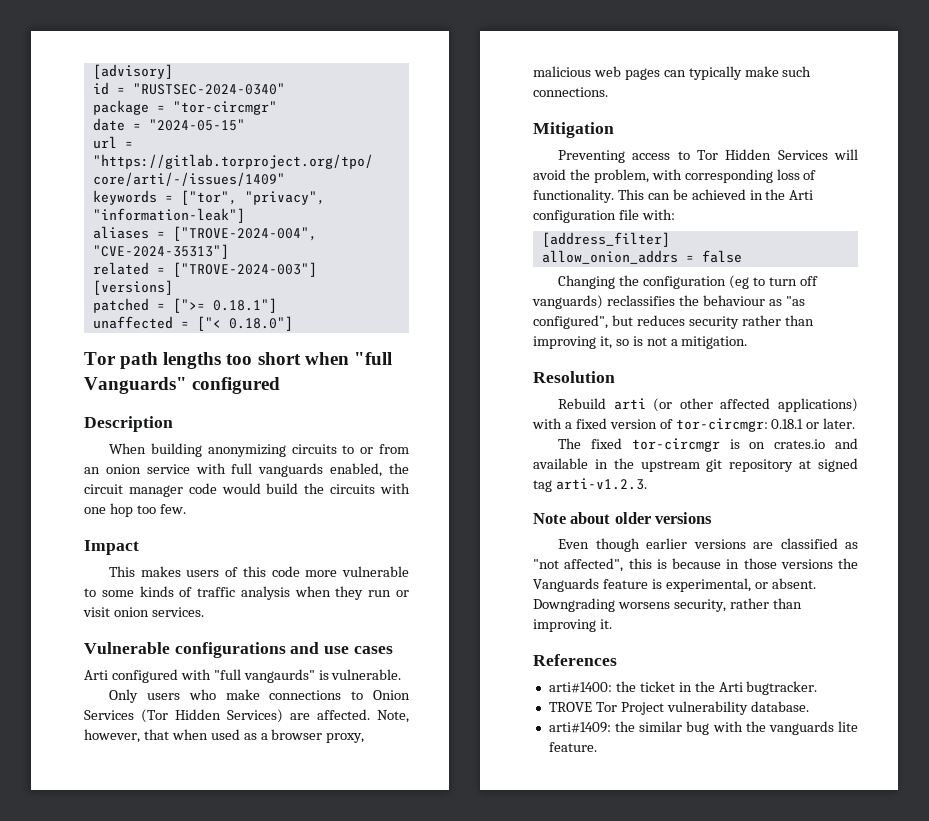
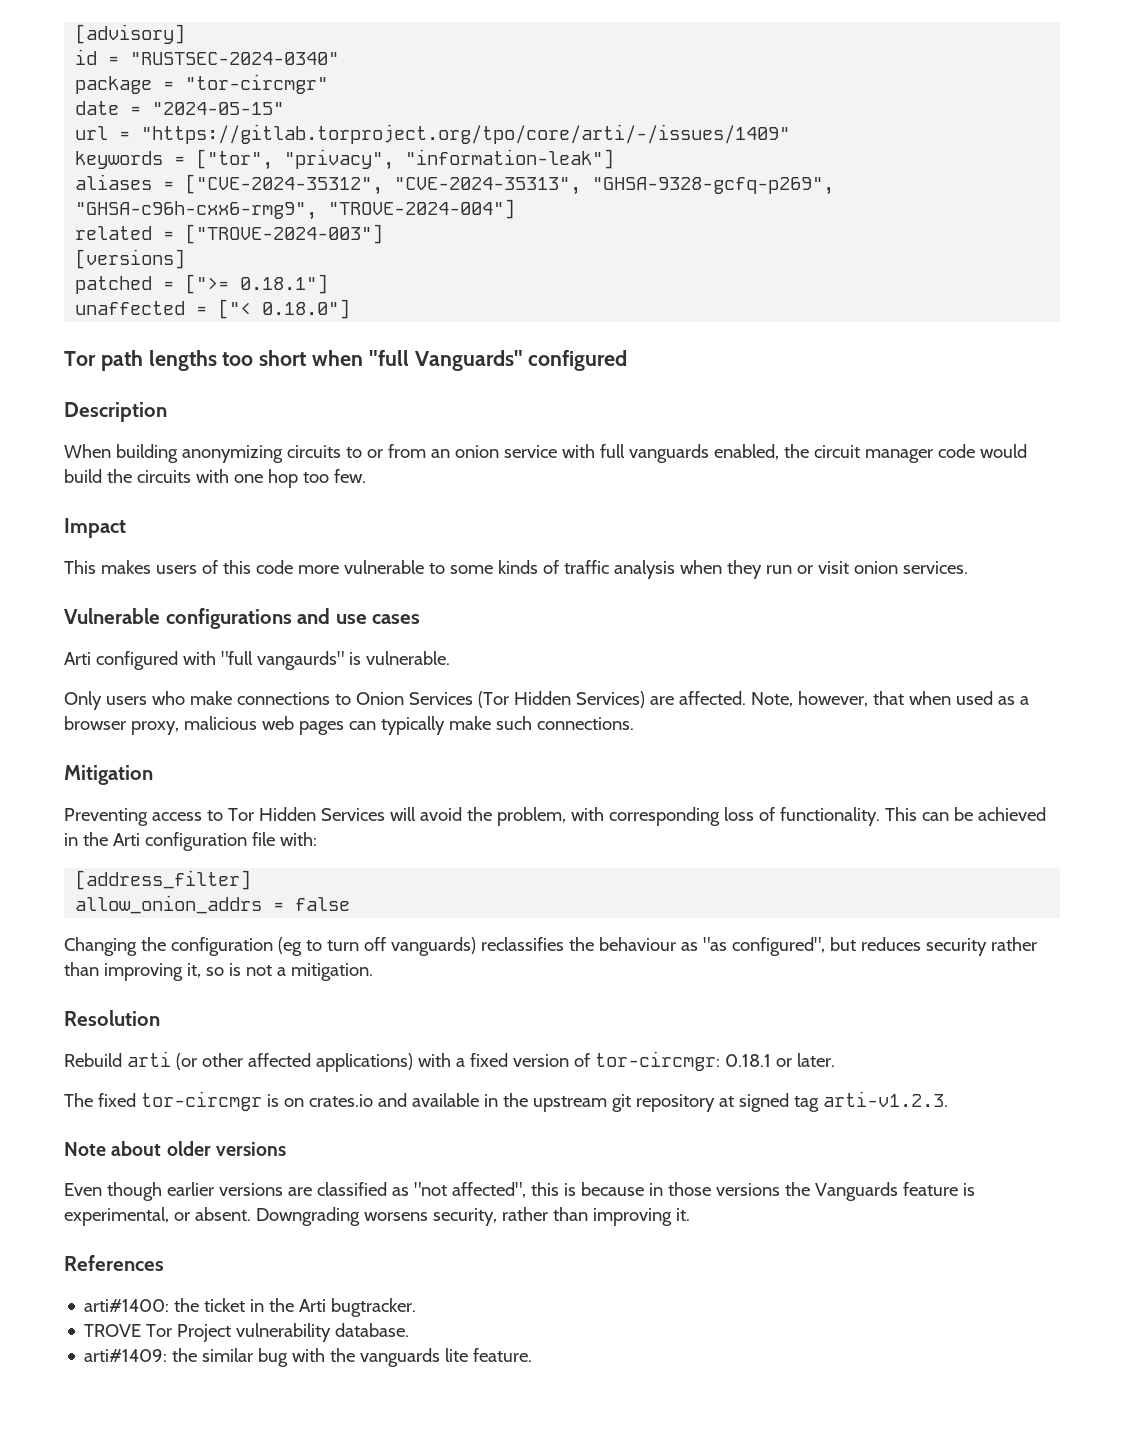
- aliases = ["TROVE-2024-004", "CVE-2024-35313"]
+ aliases = ["CVE-2024-35312", "CVE-2024-35313", "GHSA-9328-gcfq-p269", "GHSA-c96h-cxx6-rmg9", "TROVE-2024-004"]

